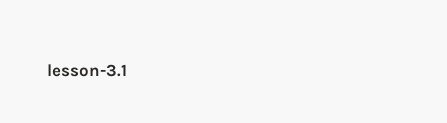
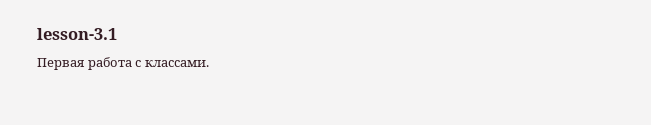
+ Первая работа с классами.

